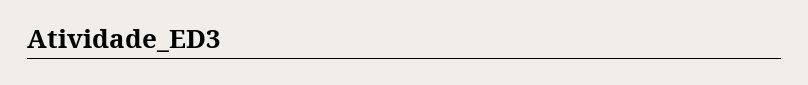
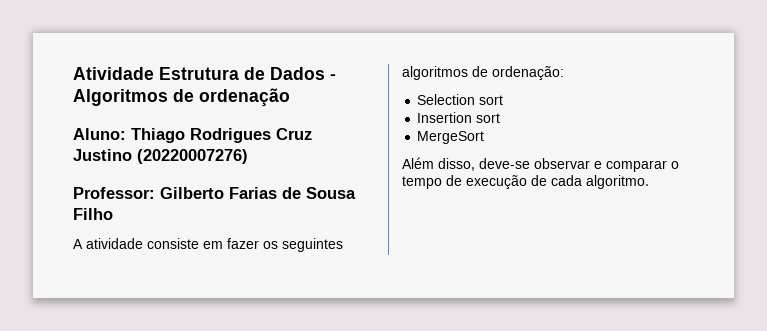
- Atividade_ED3
+ Atividade Estrutura de Dados - Algoritmos de ordenação
+ Aluno: Thiago Rodrigues Cruz Justino (20220007276)
+ Professor: Gilberto Farias de Sousa Filho
+ A atividade consiste em fazer os seguintes algoritmos de ordenação:
+ Selection sort
+ Insertion sort
+ MergeSort
+ Além disso, deve-se observar e comparar o tempo de execução de cada algoritmo.

